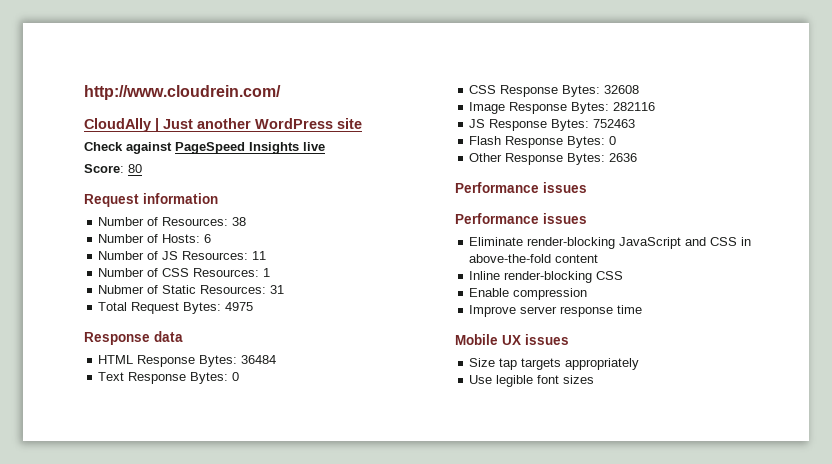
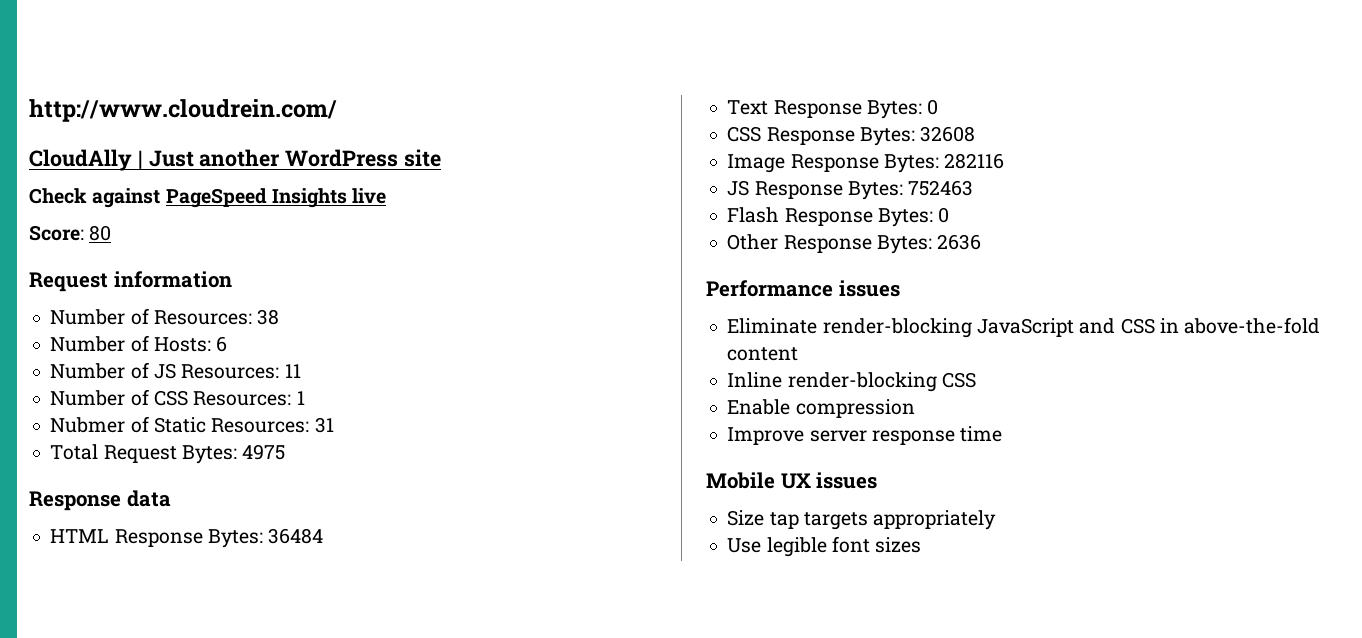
  Other Response Bytes: 2636
- Performance issues

